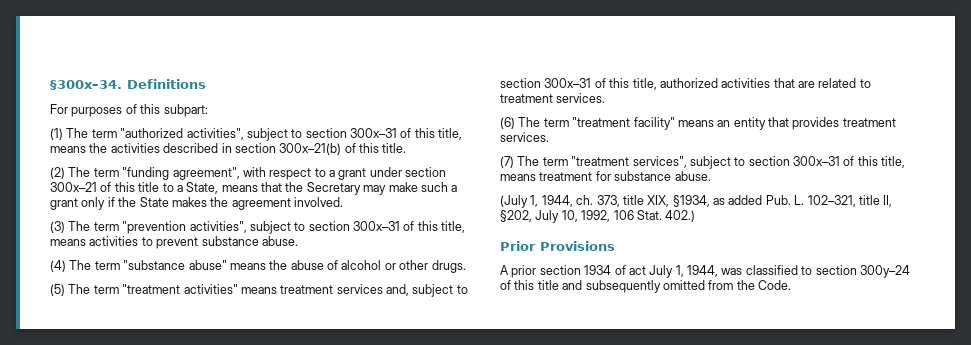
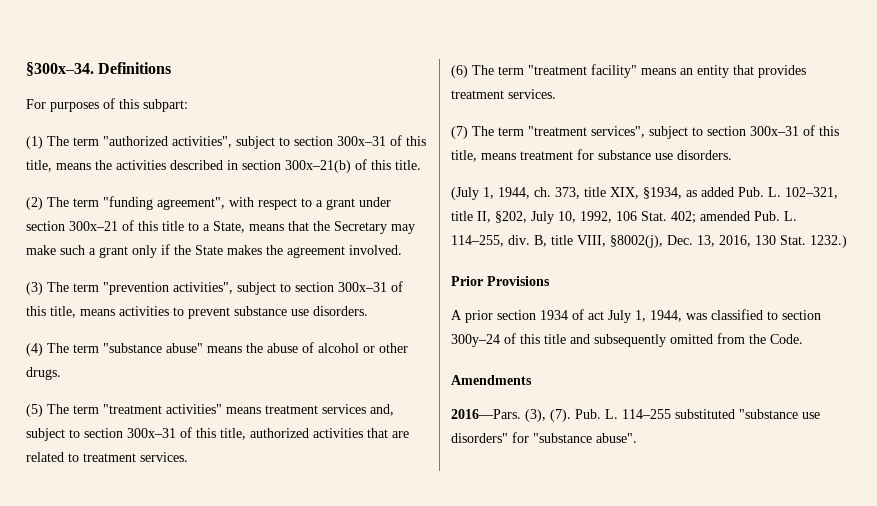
- (3) The term "prevention activities", subject to section 300x–31 of this title, means activities to prevent substance abuse.
+ (3) The term "prevention activities", subject to section 300x–31 of this title, means activities to prevent substance use disorders.
- (7) The term "treatment services", subject to section 300x–31 of this title, means treatment for substance abuse.
+ (7) The term "treatment services", subject to section 300x–31 of this title, means treatment for substance use disorders.
- 402.)
+ 402; amended Pub. L. 114–255, div. B, title VIII, §8002(j), Dec. 13, 2016, 130 Stat. 1232.)
+ Amendments
+ 2016—Pars. (3), (7). Pub. L. 114–255 substituted "substance use disorders" for "substance abuse".

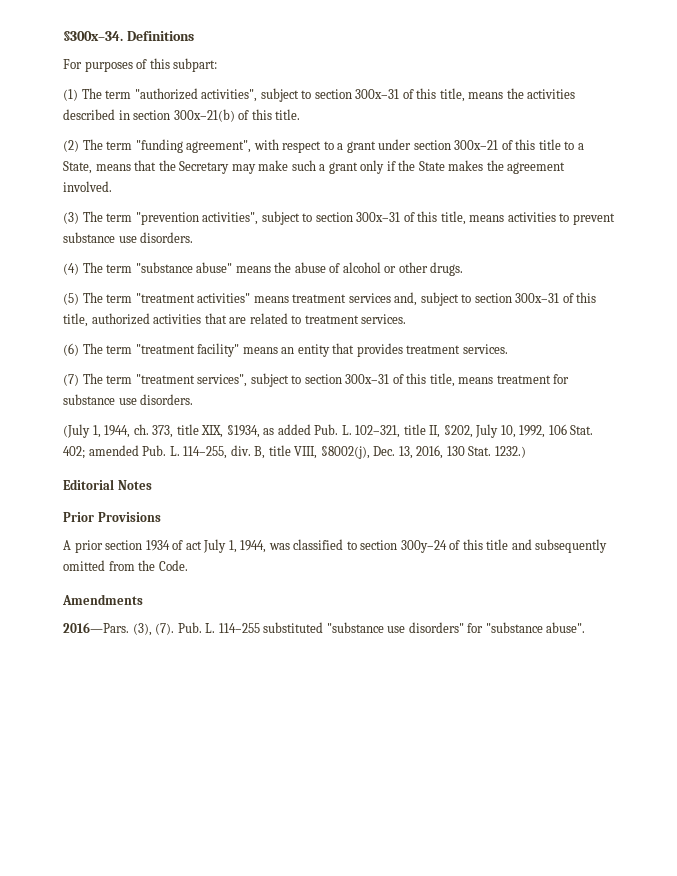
+ Editorial Notes

